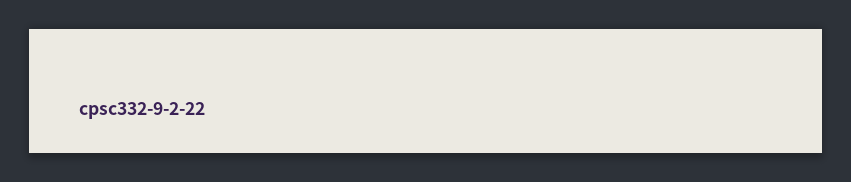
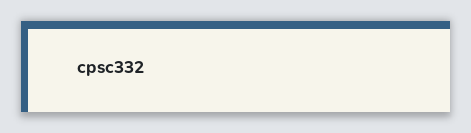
- cpsc332-9-2-22
+ cpsc332

